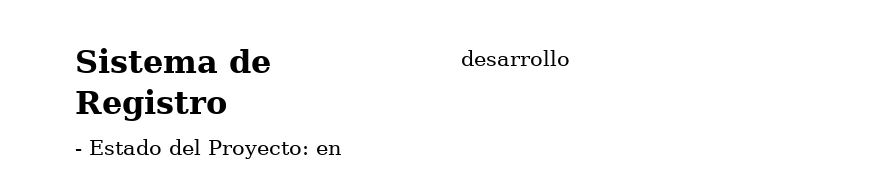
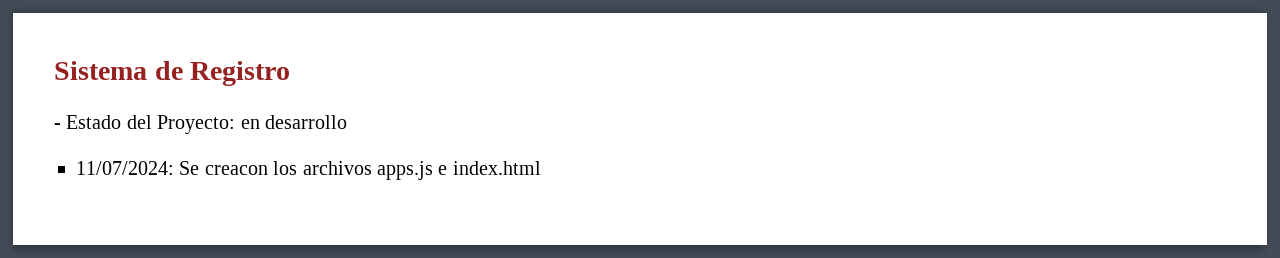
+ 11/07/2024: Se creacon los archivos apps.js e index.html

